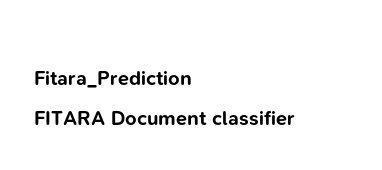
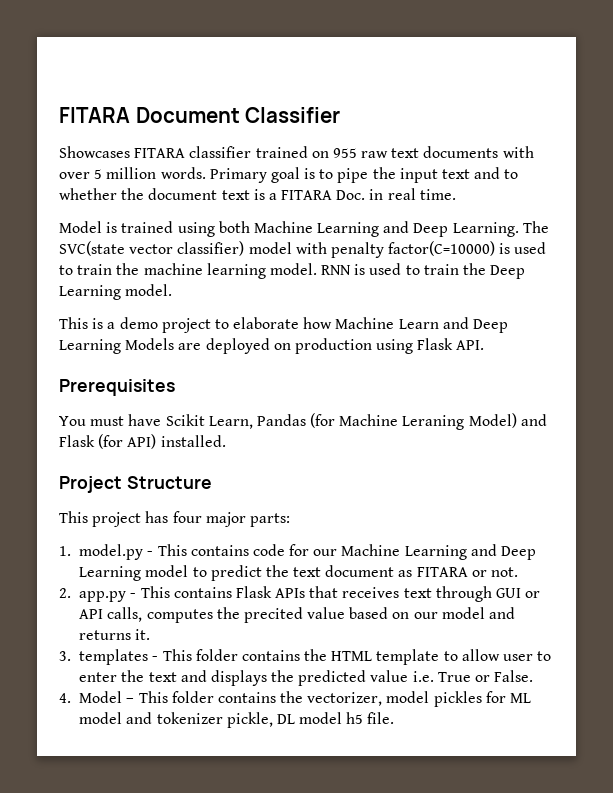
- Fitara_Prediction
- FITARA Document classifier
+ FITARA Document Classifier
+ Showcases FITARA classifier trained on 955 raw text documents with over 5 million words. Primary goal is to pipe the input text and to whether the document text is a FITARA Doc. in real time.
+ Model is trained using both Machine Learning and Deep Learning. The SVC(state vector classifier) model with penalty factor(C=10000) is used to train the machine learning model. RNN is used to train the Deep Learning model.
+ This is a demo project to elaborate how Machine Learn and Deep Learning Models are deployed on production using Flask API.
+ Prerequisites
+ You must have Scikit Learn, Pandas (for Machine Leraning Model) and Flask (for API) installed.
+ Project Structure
+ This project has four major parts:
+ 1. model.py - This contains code for our Machine Learning and Deep Learning model to predict the text document as FITARA or not.
+ 2. app.py - This contains Flask APIs that receives text through GUI or API calls, computes the precited value based on our model and returns it.
+ 3. templates - This folder contains the HTML template to allow user to enter the text and displays the predicted value i.e. True or False.
+ 4. Model – This folder contains the vectorizer, model pickles for ML model and tokenizer pickle, DL model h5 file.

